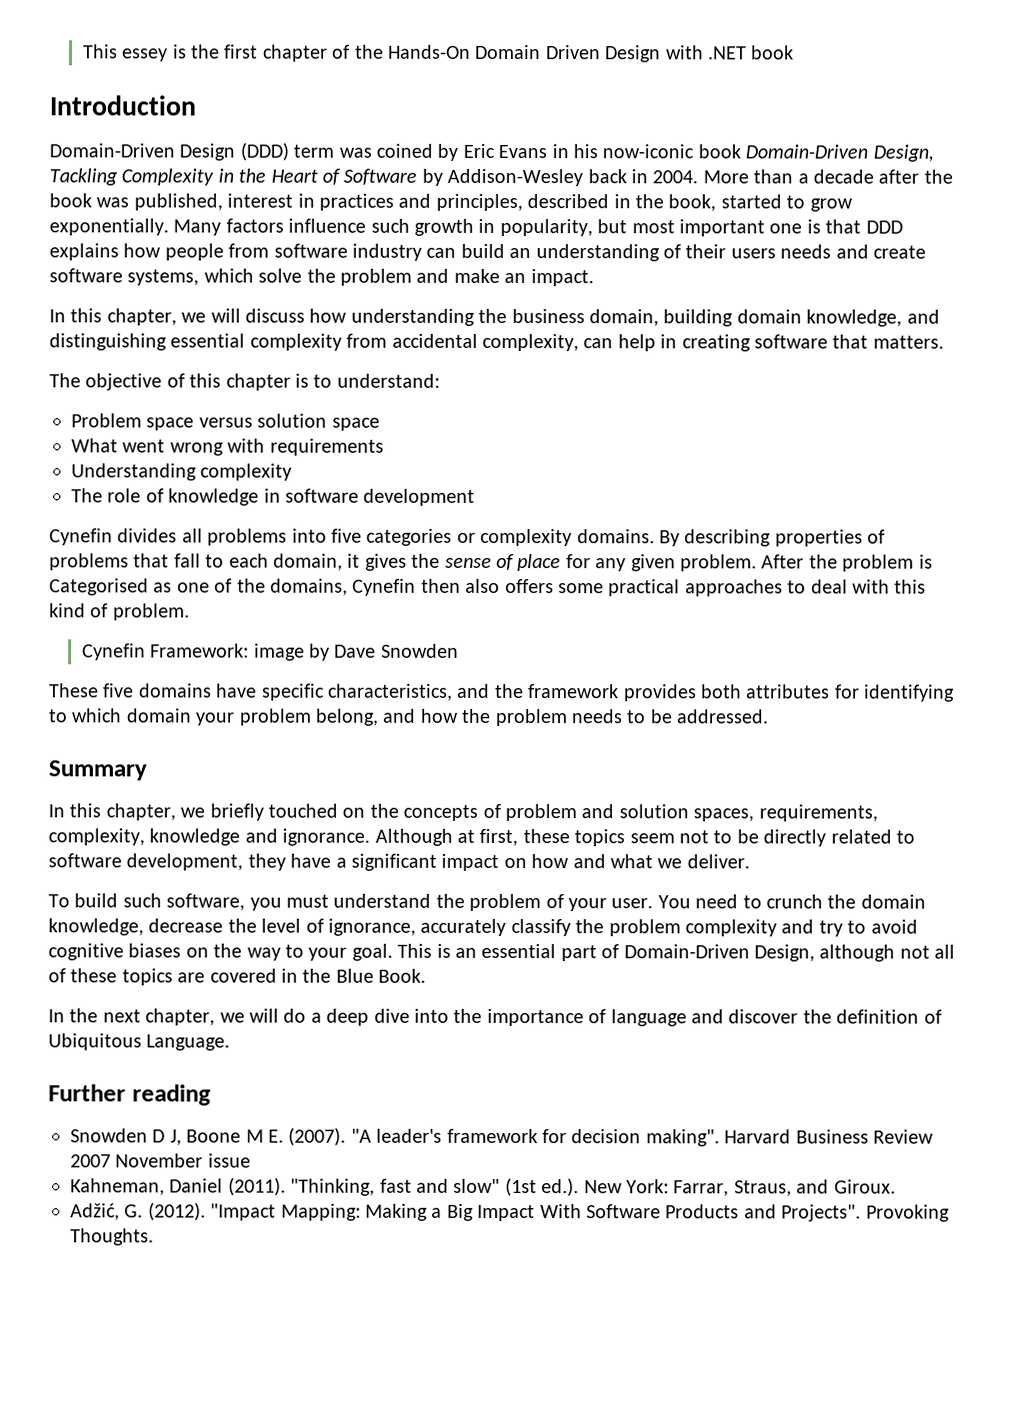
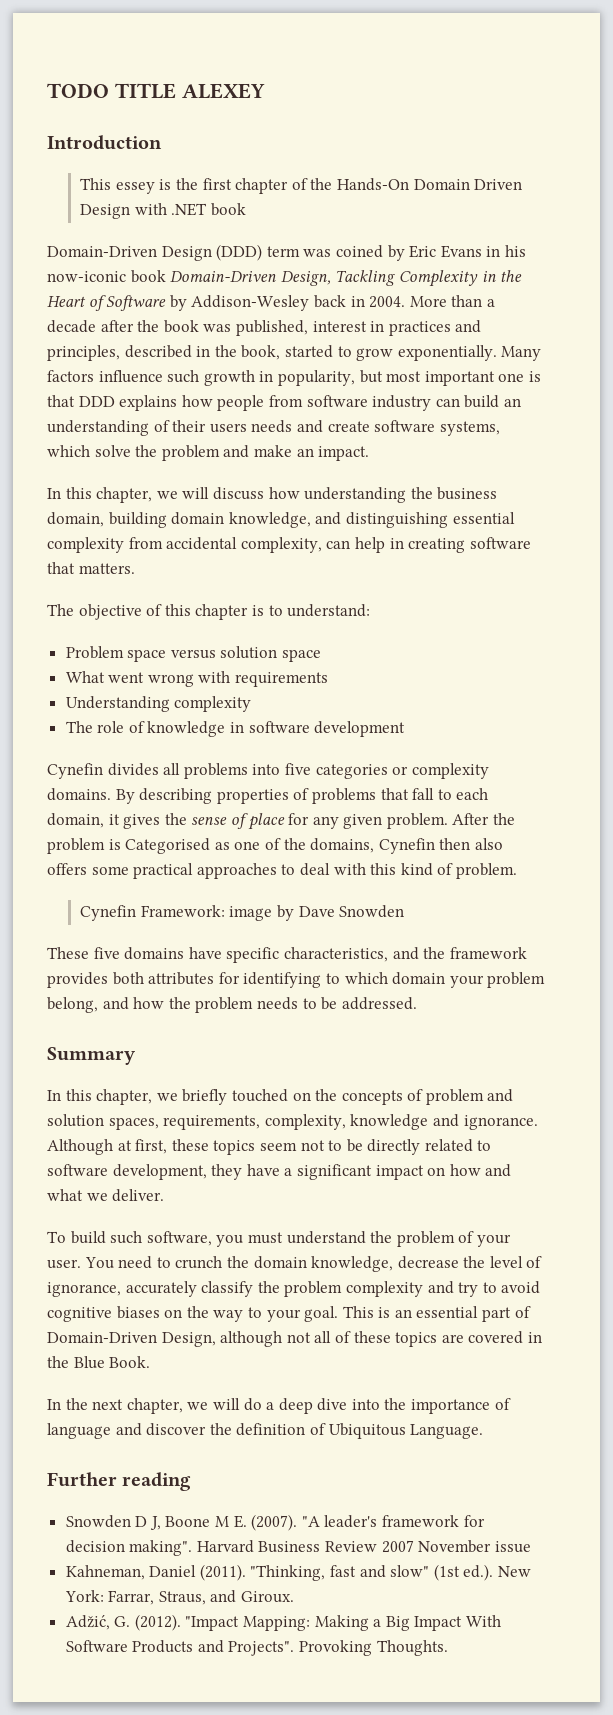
+ TODO TITLE ALEXEY
+ Introduction
- Introduction

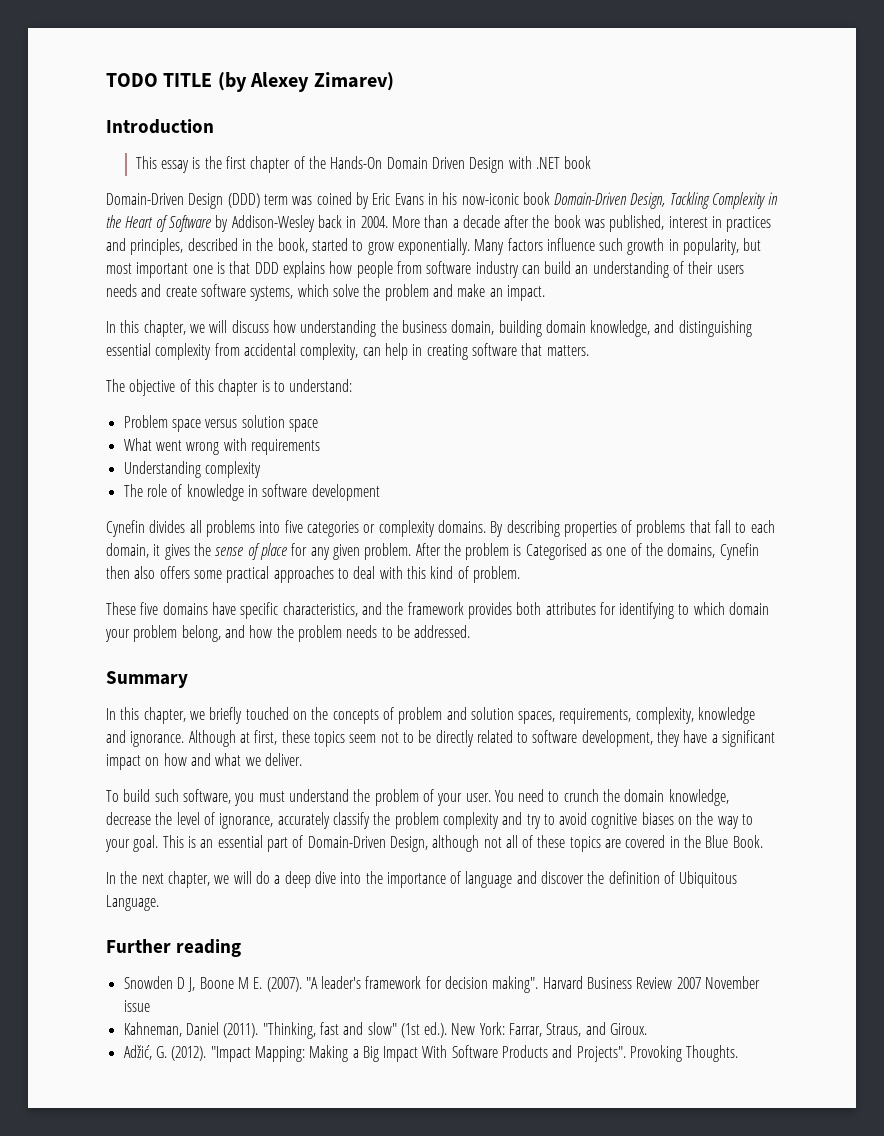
- TODO TITLE ALEXEY
+ TODO TITLE (by Alexey Zimarev)
- This essey is the first chapter of the Hands-On Domain Driven Design with .NET book
+ This essay is the first chapter of the Hands-On Domain Driven Design with .NET book
- Cynefin Framework: image by Dave Snowden

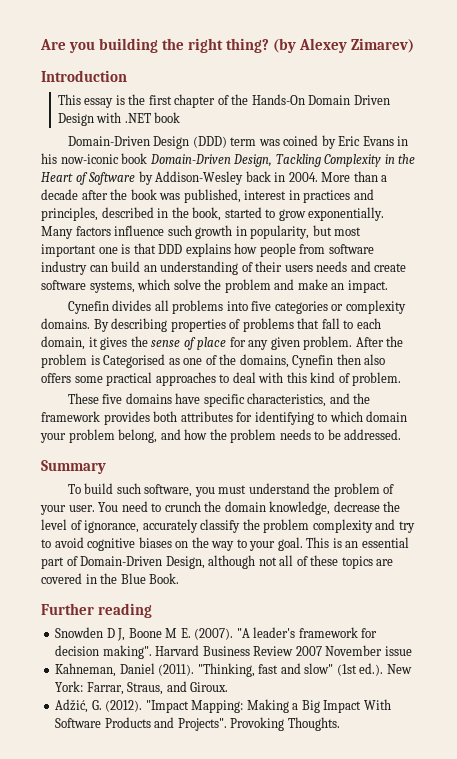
- TODO TITLE (by Alexey Zimarev)
+ Are you building the right thing? (by Alexey Zimarev)
- In this chapter, we will discuss how understanding the business domain, building domain knowledge, and distinguishing essential complexity from accidental complexity, can help in creating software that matters.
- The objective of this chapter is to understand:
- Problem space versus solution space
- What went wrong with requirements
- Understanding complexity
- The role of knowledge in software development
- In this chapter, we briefly touched on the concepts of problem and solution spaces, requirements, complexity, knowledge and ignorance. Although at first, these topics seem not to be directly related to software development, they have a significant impact on how and what we deliver.
- In the next chapter, we will do a deep dive into the importance of language and discover the definition of Ubiquitous Language.

